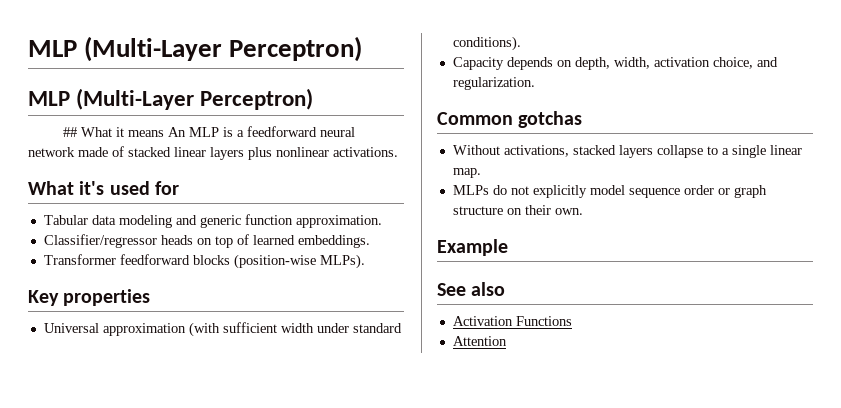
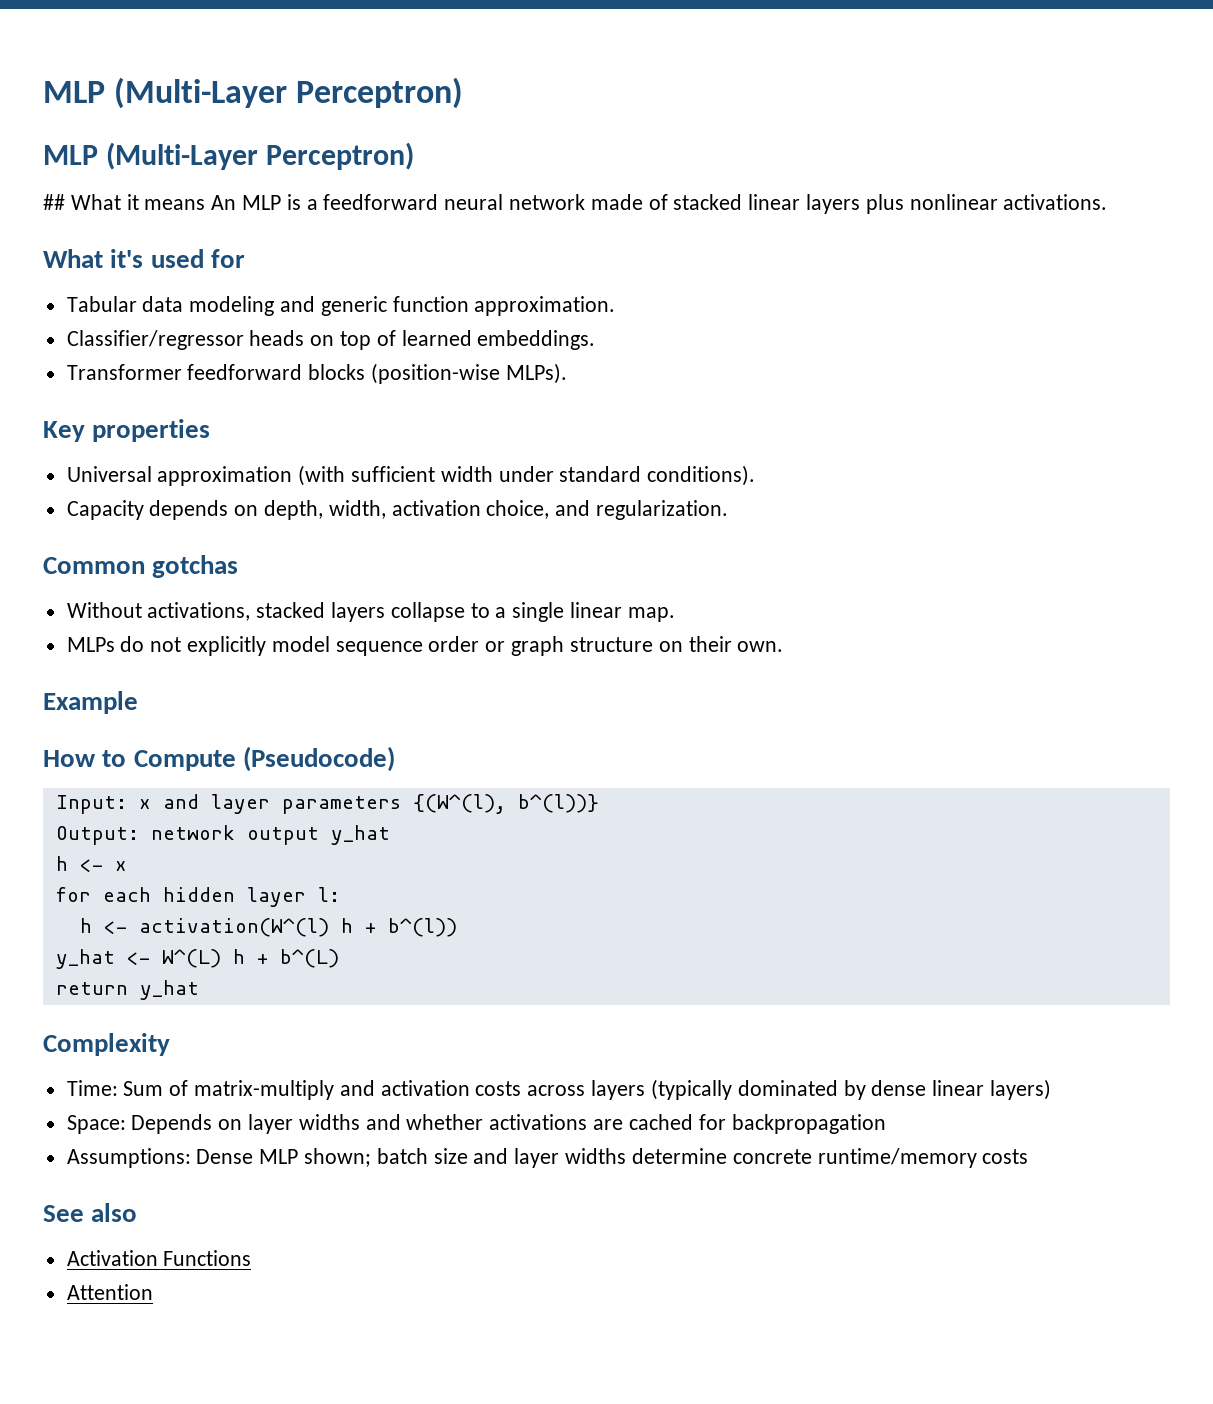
+ How to Compute (Pseudocode)
+ Input: x and layer parameters {(W^(l), b^(l))}
+ Output: network output y_hat
+ h <- x
+ for each hidden layer l:
+ h <- activation(W^(l) h + b^(l))
+ y_hat <- W^(L) h + b^(L)
+ return y_hat
+ Complexity
+ Time: Sum of matrix-multiply and activation costs across layers (typically dominated by dense linear layers)
+ Space: Depends on layer widths and whether activations are cached for backpropagation
+ Assumptions: Dense MLP shown; batch size and layer widths determine concrete runtime/memory costs

